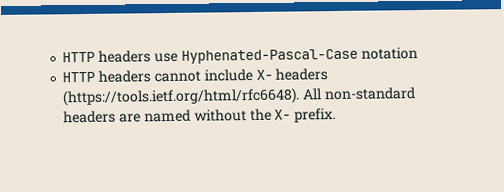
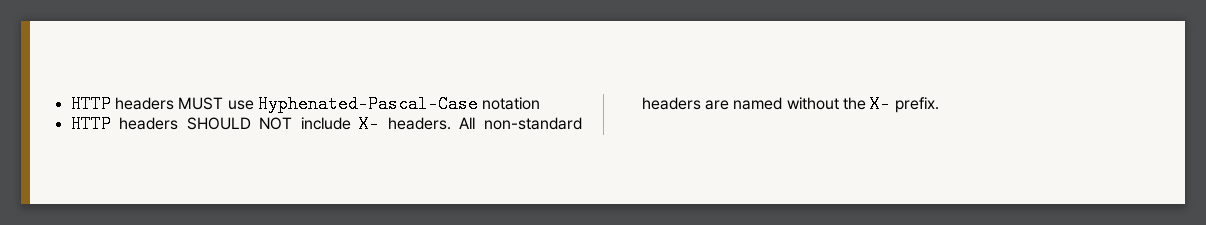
- HTTP headers use Hyphenated-Pascal-Case notation
+ HTTP headers MUST use Hyphenated-Pascal-Case notation
- HTTP headers cannot include X- headers (https://tools.ietf.org/html/rfc6648). All non-standard headers are named without the X- prefix.
+ HTTP headers SHOULD NOT include X- headers. All non-standard headers are named without the X- prefix.

